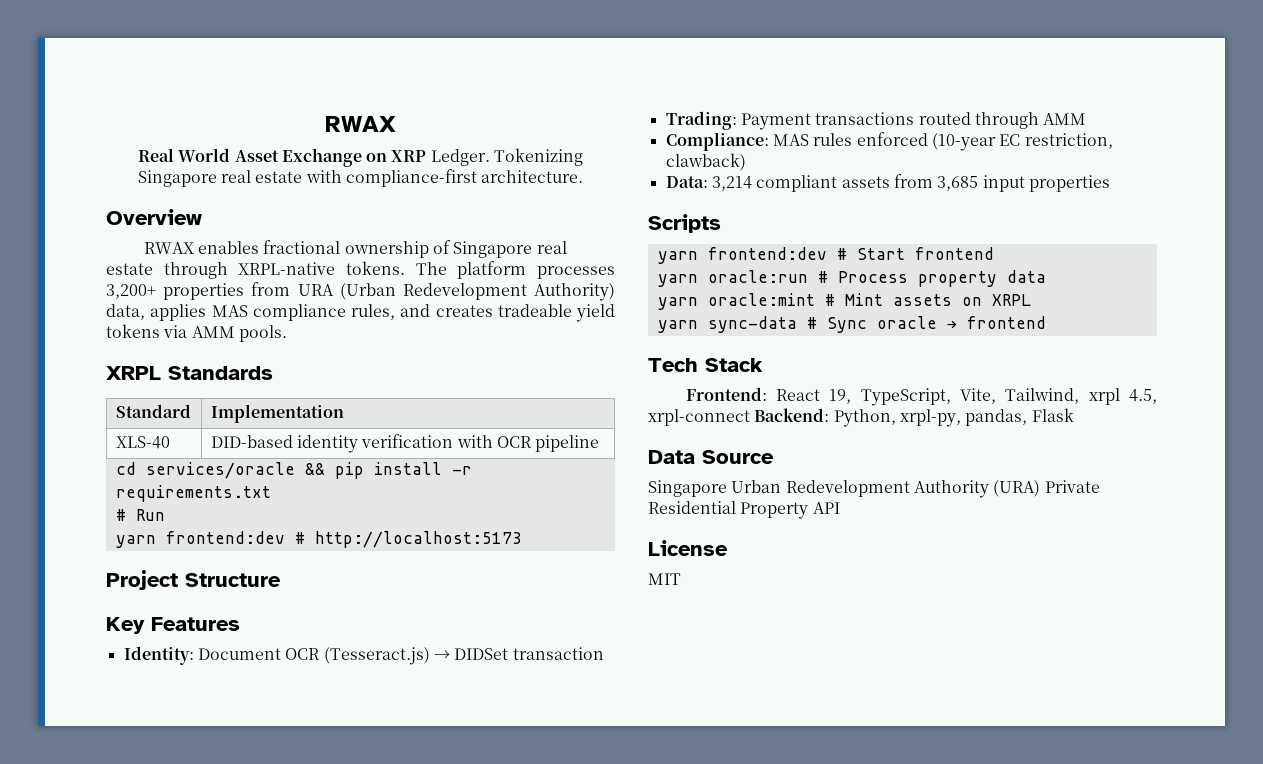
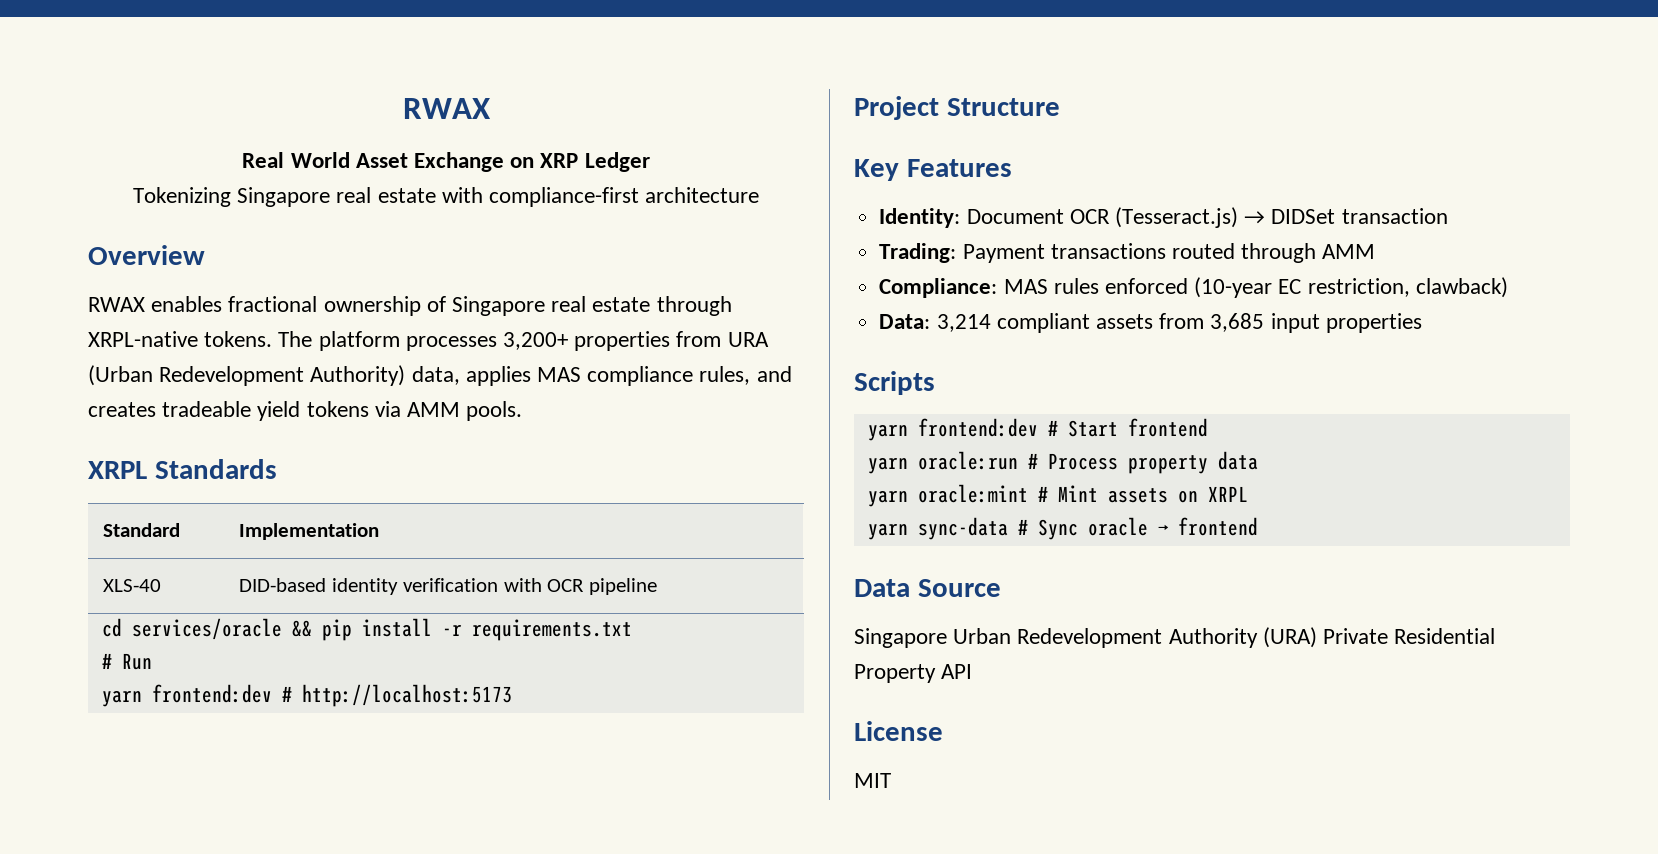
- Real World Asset Exchange on XRP Ledger. Tokenizing Singapore real estate with compliance-first architecture.
+ Real World Asset Exchange on XRP Ledger
+ Tokenizing Singapore real estate with compliance-first architecture
- Tech Stack
- Frontend: React 19, TypeScript, Vite, Tailwind, xrpl 4.5, xrpl-connect Backend: Python, xrpl-py, pandas, Flask

